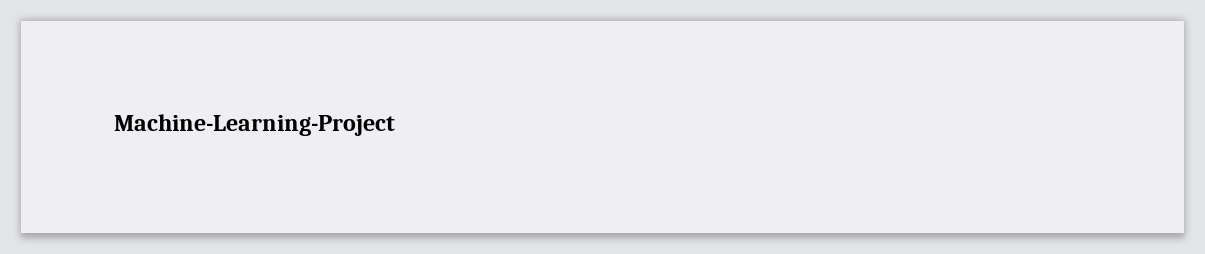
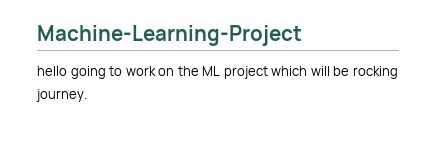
+ hello going to work on the ML project which will be rocking journey.

